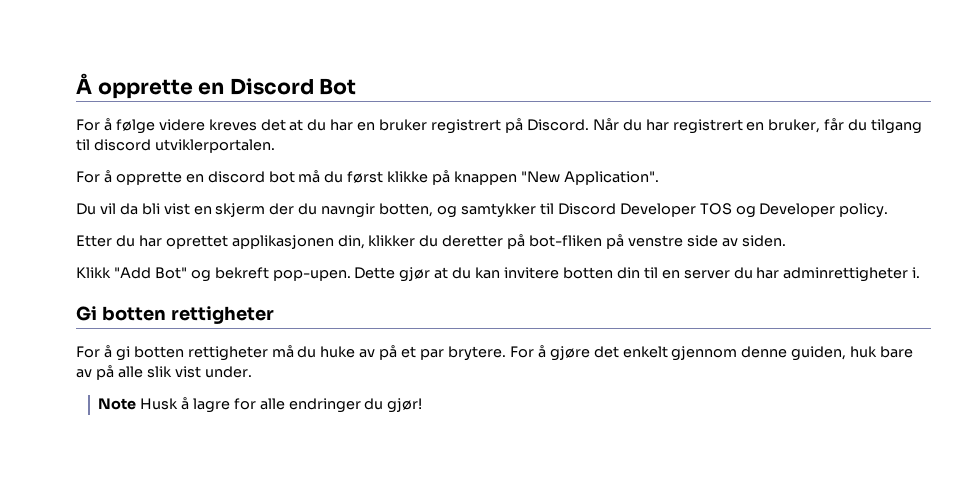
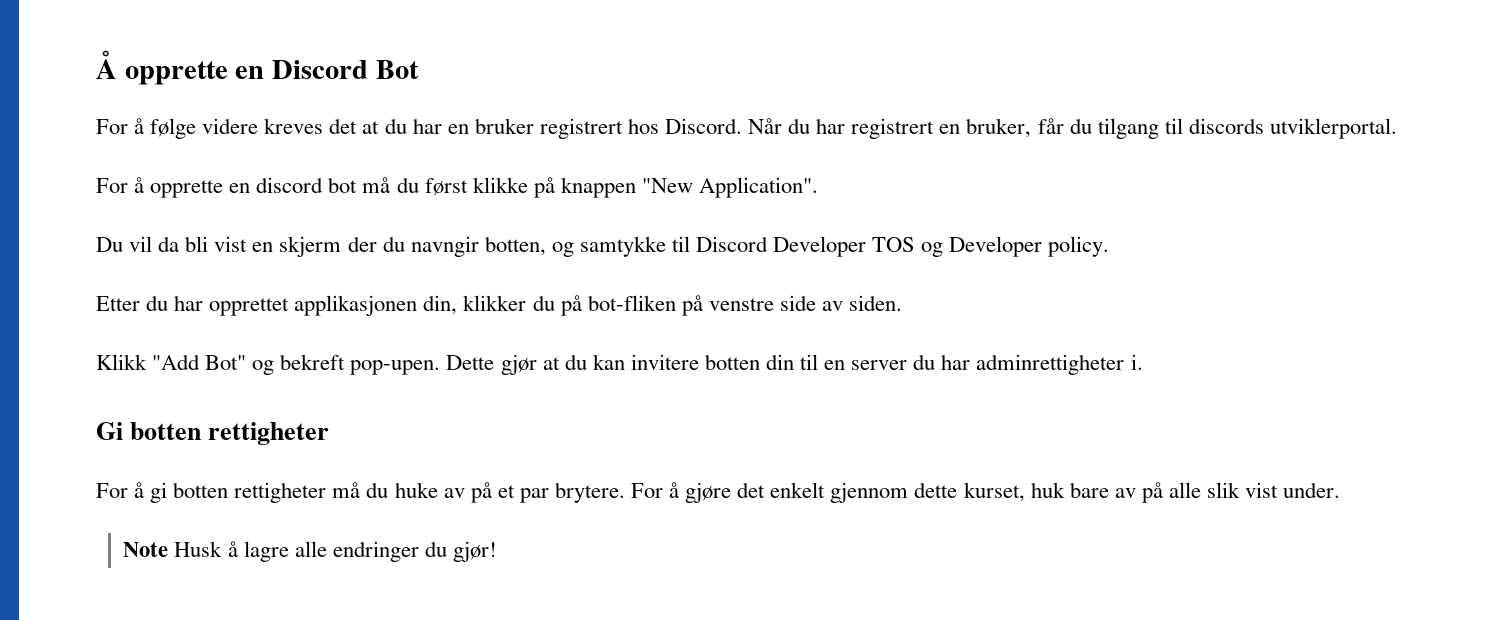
- For å følge videre kreves det at du har en bruker registrert på Discord.
+ For å følge videre kreves det at du har en bruker registrert hos Discord.
- Når du har registrert en bruker, får du tilgang til discord utviklerportalen.
+ Når du har registrert en bruker, får du tilgang til discords utviklerportal.
- Du vil da bli vist en skjerm der du navngir botten, og samtykker til Discord Developer TOS og Developer policy.
+ Du vil da bli vist en skjerm der du navngir botten, og samtykke til Discord Developer TOS og Developer policy.
- Etter du har oprettet applikasjonen din, klikker du deretter på bot-fliken på venstre side av siden.
+ Etter du har opprettet applikasjonen din, klikker du på bot-fliken på venstre side av siden.
- For å gjøre det enkelt gjennom denne guiden, huk bare av på alle slik vist under.
+ For å gjøre det enkelt gjennom dette kurset, huk bare av på alle slik vist under.
- Note Husk å lagre for alle endringer du gjør!
+ Note Husk å lagre alle endringer du gjør!

